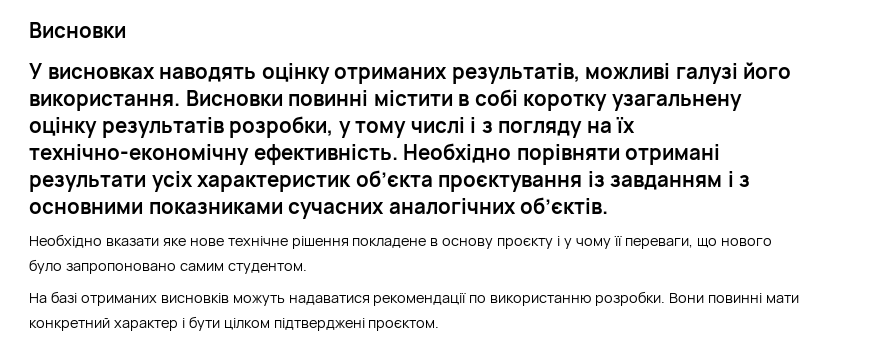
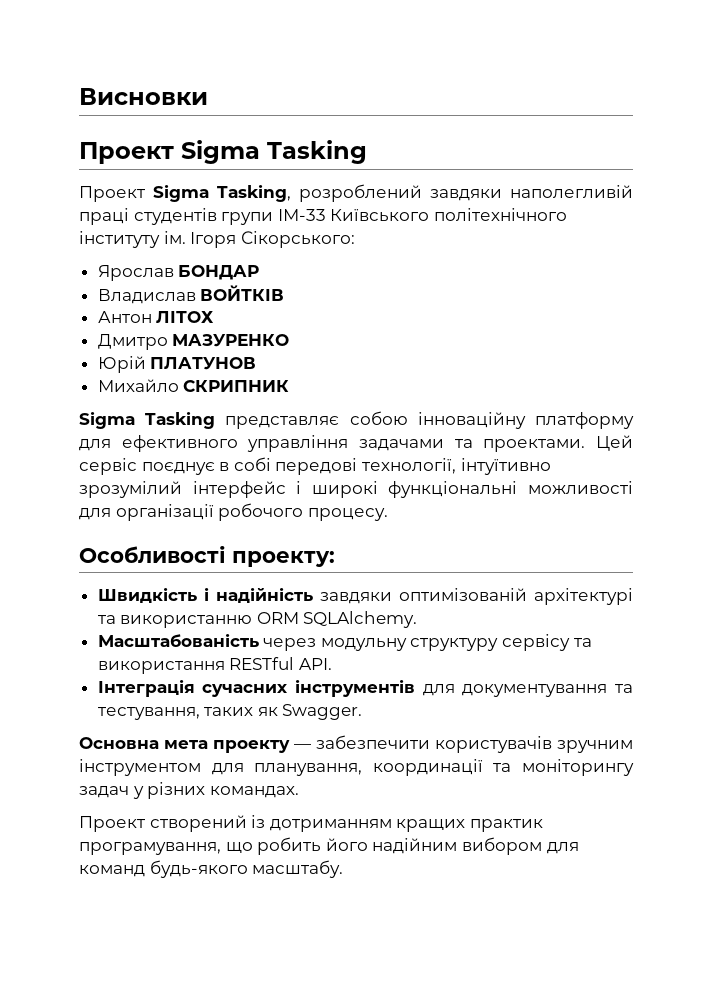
- У висновках наводять оцінку отриманих результатів, можливі галузі його використання. Висновки повинні містити в собі коротку узагальнену оцінку результатів розробки, у тому числі і з погляду на їх технічно-економічну ефективність. Необхідно порівняти отримані результати усіх характеристик об’єкта проєктування із завданням і з основними показниками сучасних аналогічних об’єктів.
- Необхідно вказати яке нове технічне рішення покладене в основу проєкту і у чому її переваги, що нового було запропоновано самим студентом.
- На базі отриманих висновків можуть надаватися рекомендації по використанню розробки. Вони повинні мати конкретний характер і бути цілком підтверджені проєктом.
+ Проект Sigma Tasking
+ Проект Sigma Tasking, розроблений завдяки наполегливій праці студентів групи ІМ-33 Київського політехнічного інституту ім. Ігоря Сікорського:
+ Ярослав БОНДАР
+ Владислав ВОЙТКІВ
+ Антон ЛІТОХ
+ Дмитро МАЗУРЕНКО
+ Юрій ПЛАТУНОВ
+ Михайло СКРИПНИК
+ Sigma Tasking представляє собою інноваційну платформу для ефективного управління задачами та проектами. Цей сервіс поєднує в собі передові технології, інтуїтивно зрозумілий інтерфейс і широкі функціональні можливості для організації робочого процесу.
+ Особливості проекту:
+ Швидкість і надійність завдяки оптимізованій архітектурі та використанню ORM SQLAlchemy.
+ Масштабованість через модульну структуру сервісу та використання RESTful API.
+ Інтеграція сучасних інструментів для документування та тестування, таких як Swagger.
+ Основна мета проекту — забезпечити користувачів зручним інструментом для планування, координації та моніторингу задач у різних командах.
+ Проект створений із дотриманням кращих практик програмування, що робить його надійним вибором для команд будь-якого масштабу.

